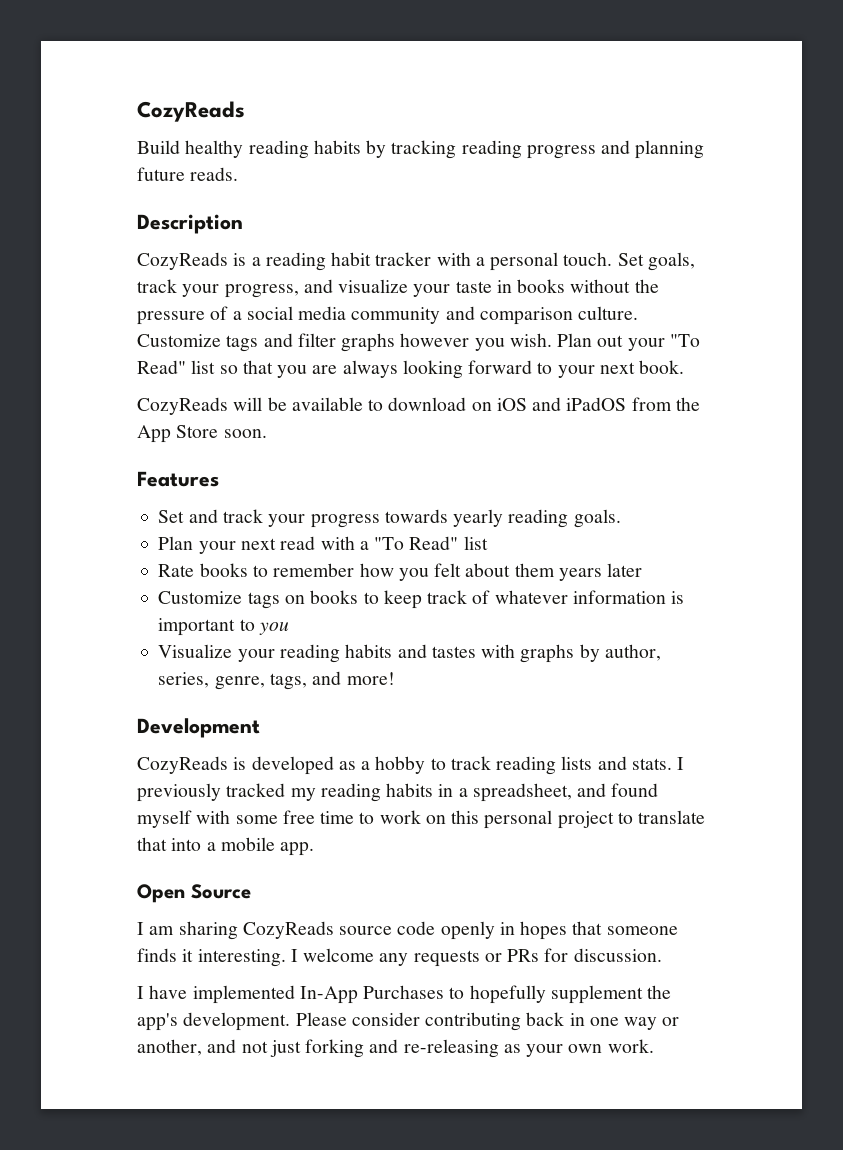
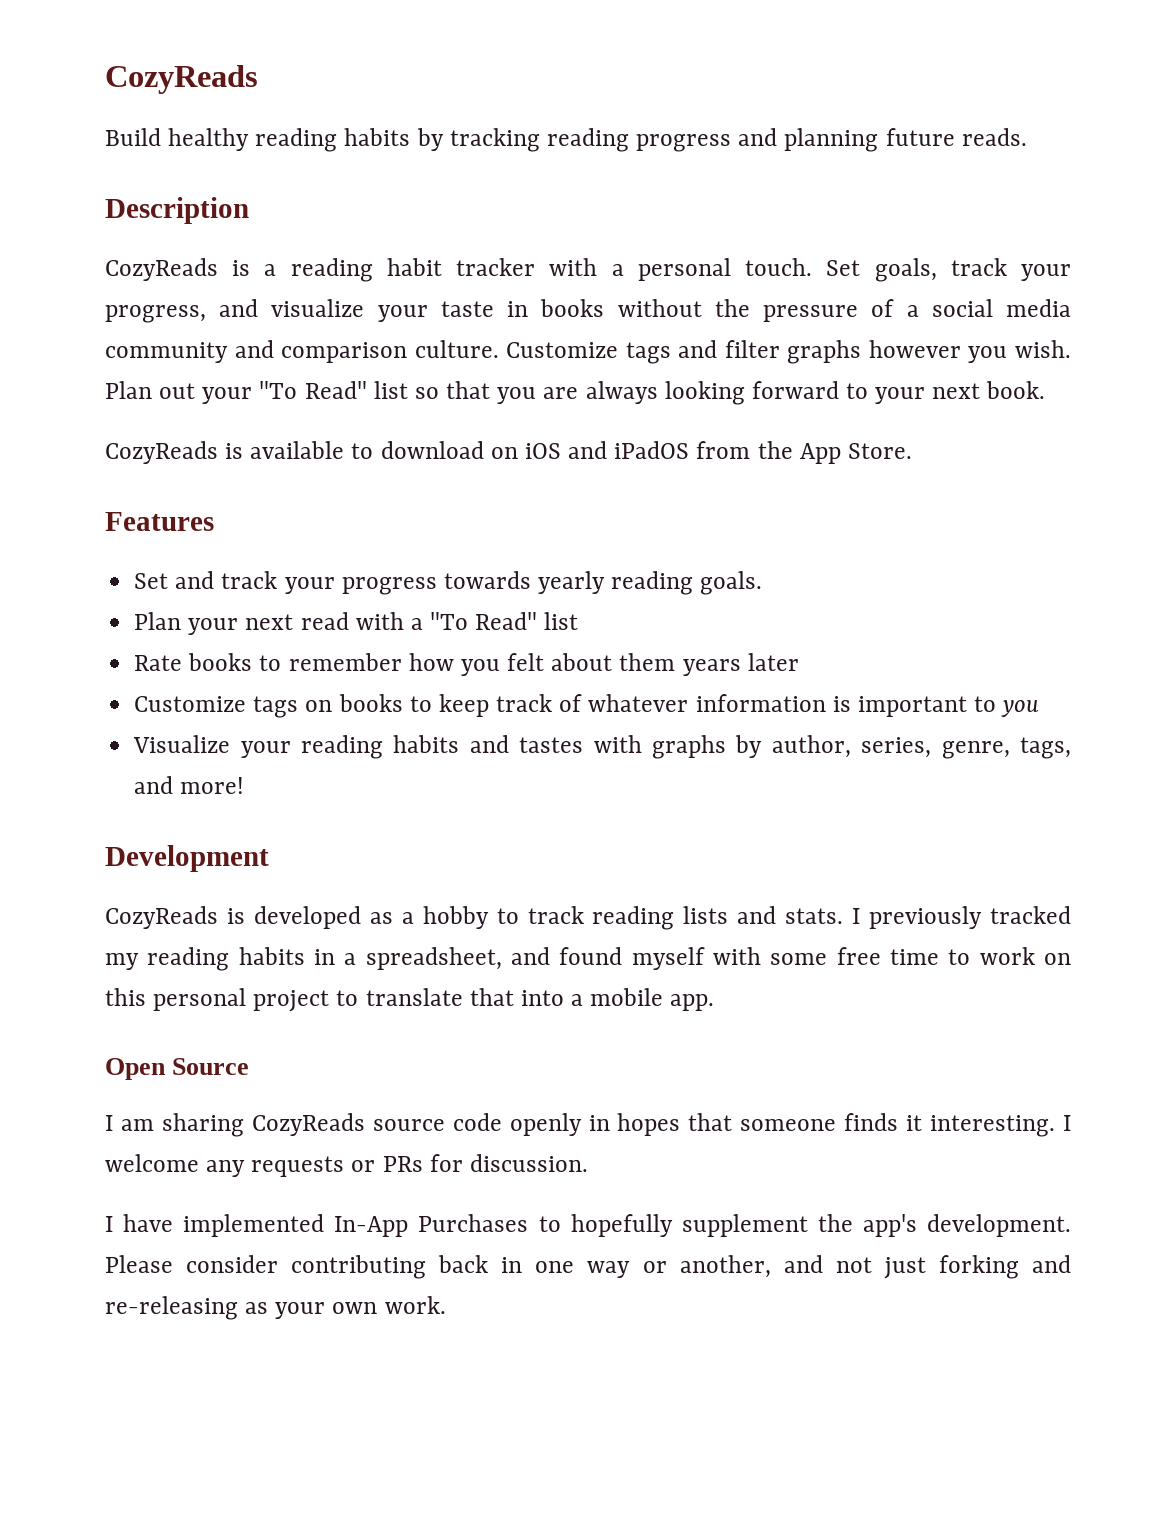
- CozyReads will be available to download on iOS and iPadOS from the App Store soon.
+ CozyReads is available to download on iOS and iPadOS from the App Store.

